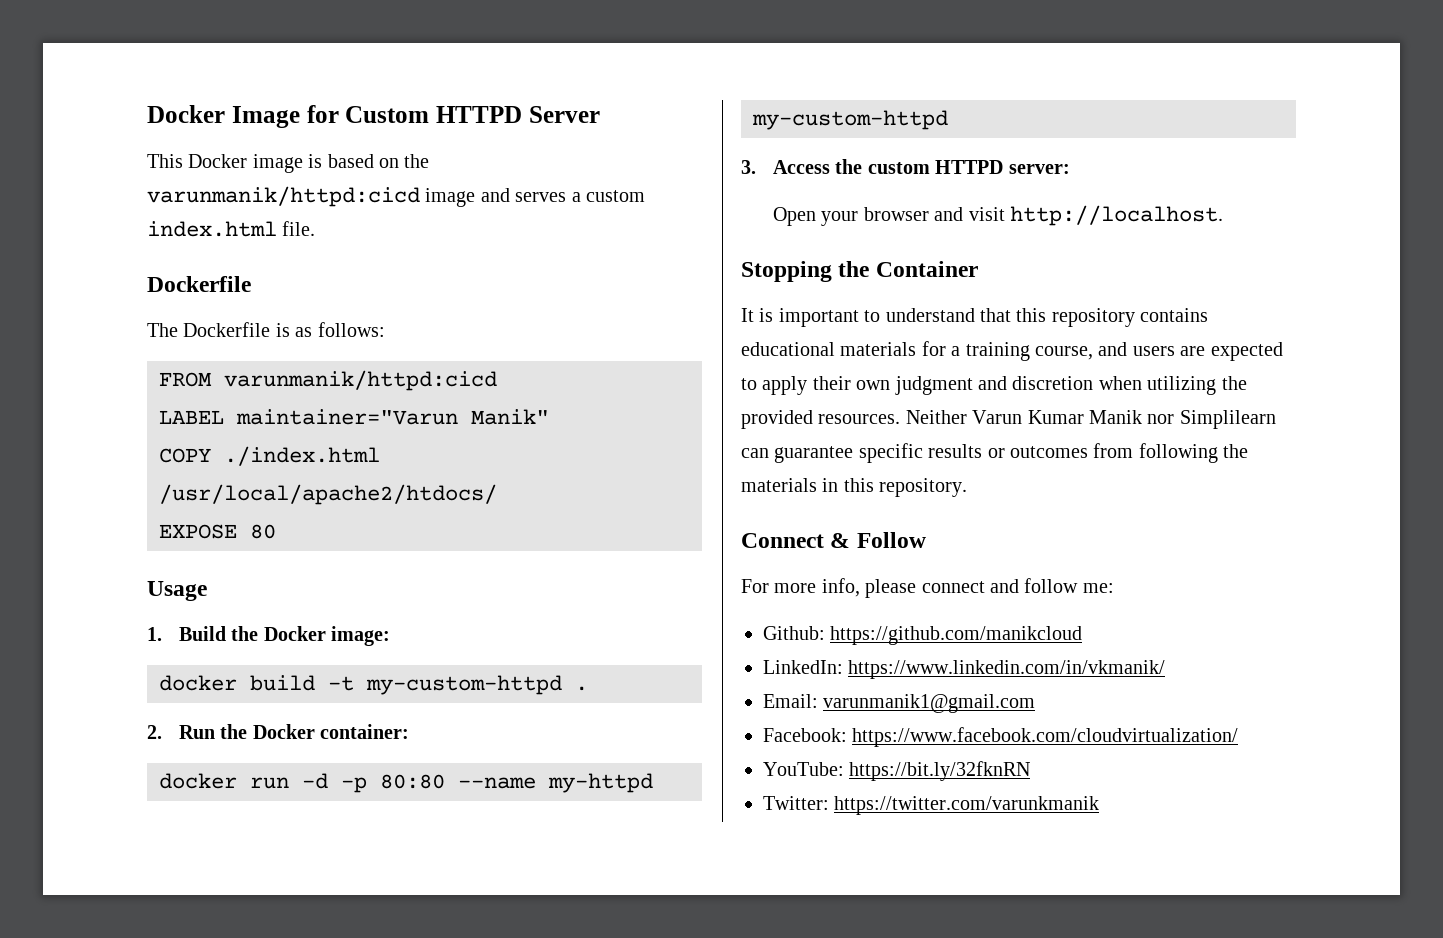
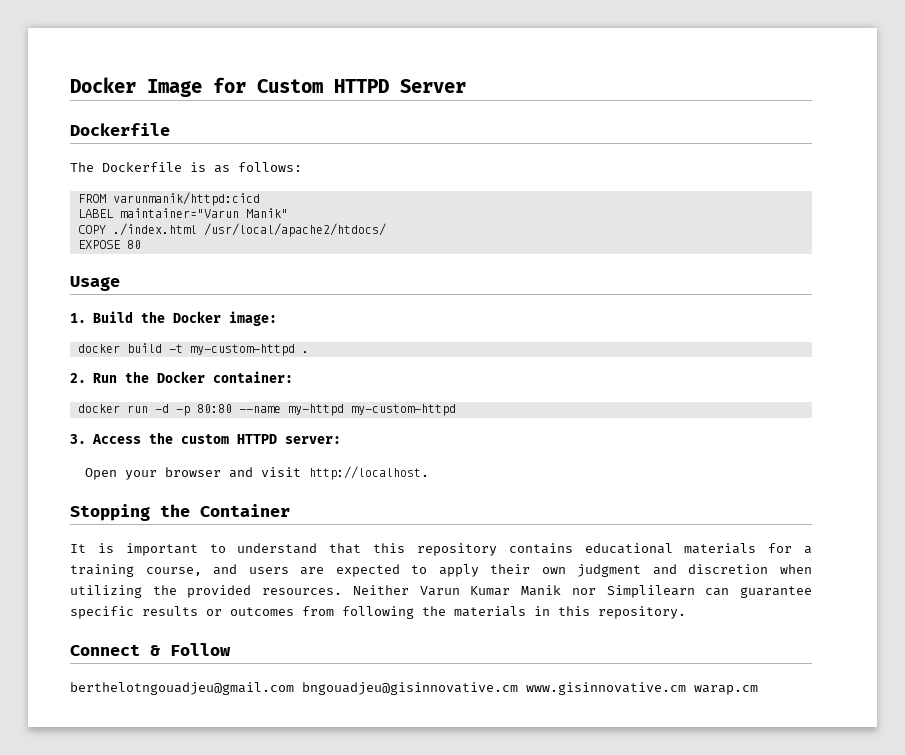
- This Docker image is based on the varunmanik/httpd:cicd image and serves a custom index.html file.
- For more info, please connect and follow me:
- Github: https://github.com/manikcloud
- LinkedIn: https://www.linkedin.com/in/vkmanik/
- Email: varunmanik1@gmail.com
- Facebook: https://www.facebook.com/cloudvirtualization/
- YouTube: https://bit.ly/32fknRN
- Twitter: https://twitter.com/varunkmanik
+ berthelotngouadjeu@gmail.com bngouadjeu@gisinnovative.cm www.gisinnovative.cm warap.cm

